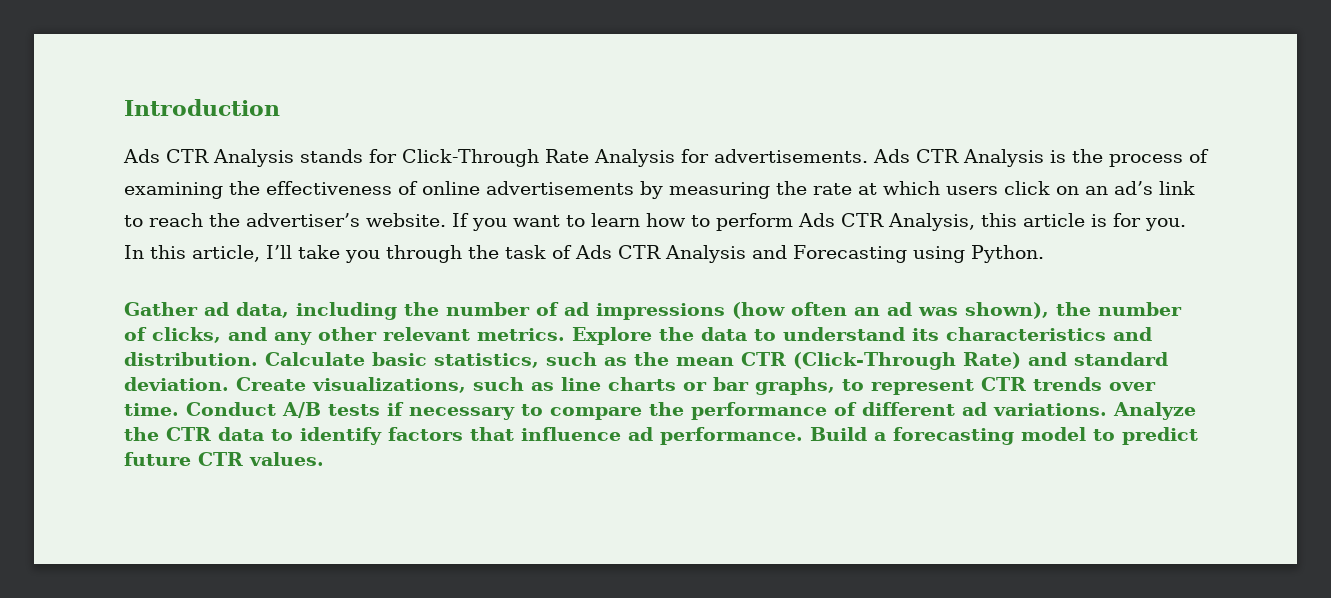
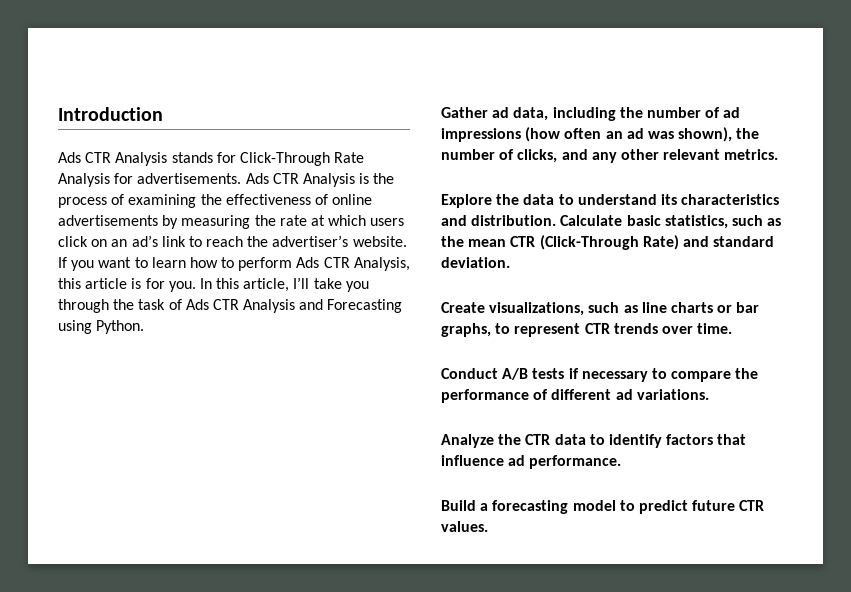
- Gather ad data, including the number of ad impressions (how often an ad was shown), the number of clicks, and any other relevant metrics. Explore the data to understand its characteristics and distribution.
+ Gather ad data, including the number of ad impressions (how often an ad was shown), the number of clicks, and any other relevant metrics.
+ Explore the data to understand its characteristics and distribution.
- Calculate basic statistics, such as the mean CTR (Click-Through Rate) and standard deviation. Create visualizations, such as line charts or bar graphs, to represent CTR trends over time. Conduct A/B tests if necessary to compare the performance of different ad variations. Analyze the CTR data to identify factors that influence ad performance. Build a forecasting model to predict future CTR values.
+ Calculate basic statistics, such as the mean CTR (Click-Through Rate) and standard deviation.
+ Create visualizations, such as line charts or bar graphs, to represent CTR trends over time.
+ Conduct A/B tests if necessary to compare the performance of different ad variations.
+ Analyze the CTR data to identify factors that influence ad performance.
+ Build a forecasting model to predict future CTR values.

